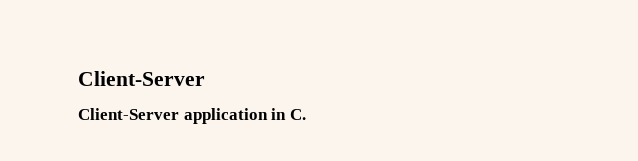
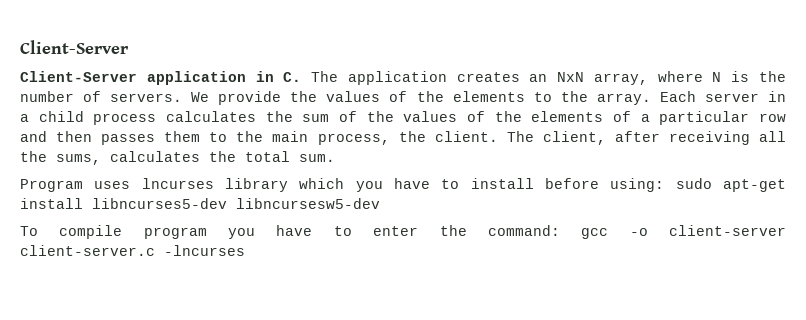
- Client-Server application in C.
+ Client-Server application in C. The application creates an NxN array, where N is the number of servers. We provide the values of the elements to the array. Each server in a child process calculates the sum of the values of the elements of a particular row and then passes them to the main process, the client. The client, after receiving all the sums, calculates the total sum.
+ Program uses lncurses library which you have to install before using: sudo apt-get install libncurses5-dev libncursesw5-dev
+ To compile program you have to enter the command: gcc -o client-server client-server.c -lncurses

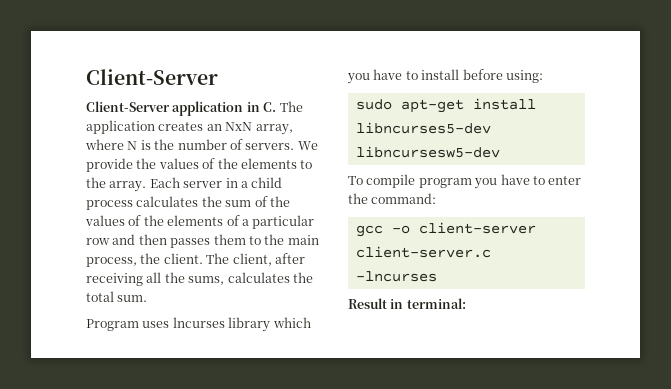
- Program uses lncurses library which you have to install before using: sudo apt-get install libncurses5-dev libncursesw5-dev
+ Program uses lncurses library which you have to install before using:
+ sudo apt-get install libncurses5-dev libncursesw5-dev
- To compile program you have to enter the command: gcc -o client-server client-server.c -lncurses
+ To compile program you have to enter the command:
+ gcc -o client-server client-server.c -lncurses
+ Result in terminal:

